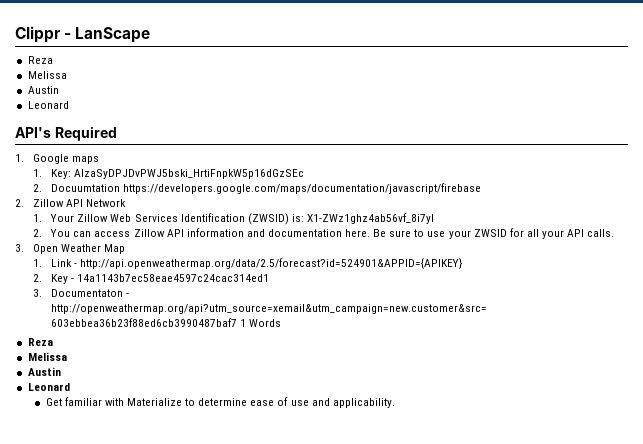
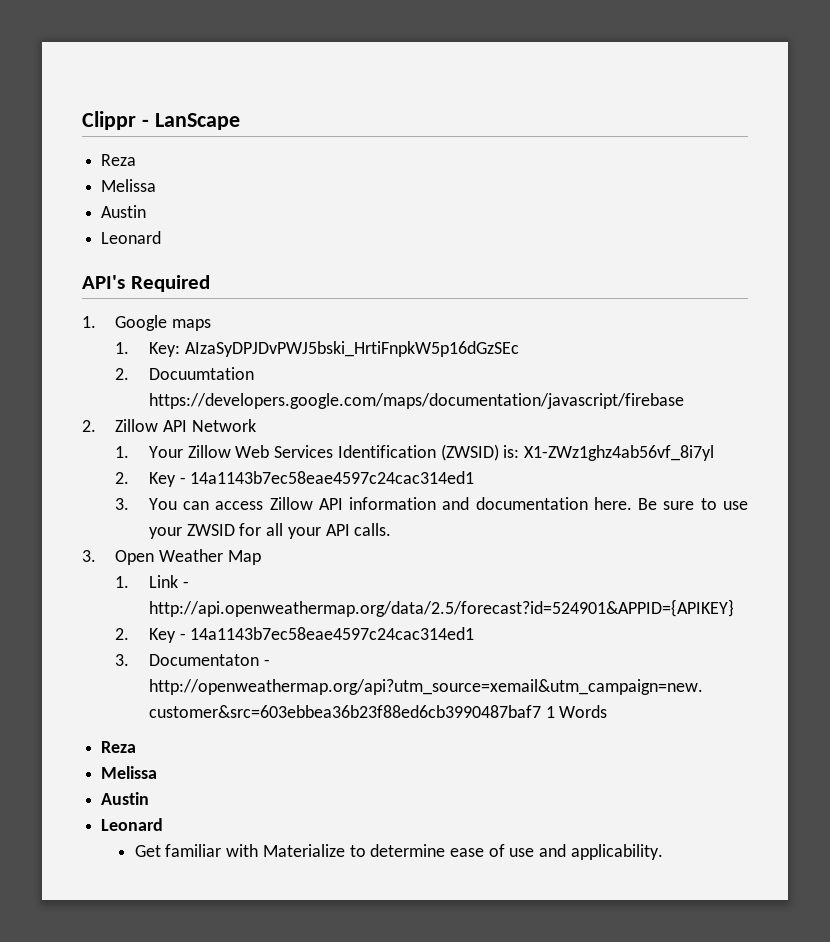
  1. Your Zillow Web Services Identification (ZWSID) is: X1-ZWz1ghz4ab56vf_8i7yl
- 2. You can access Zillow API information and documentation here.
+ 2. Key - 14a1143b7ec58eae4597c24cac314ed1
+ 3. You can access Zillow API information and documentation here.

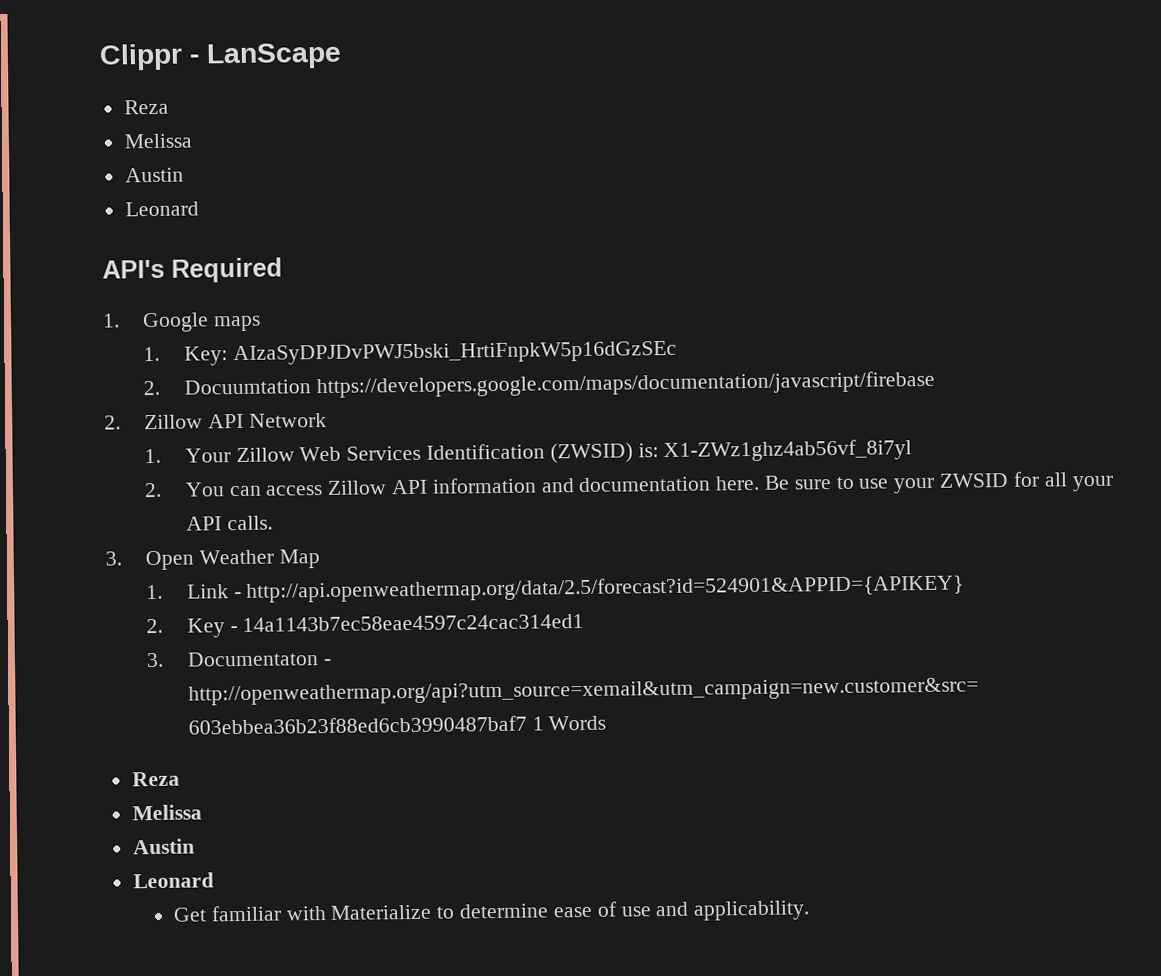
  1. Your Zillow Web Services Identification (ZWSID) is: X1-ZWz1ghz4ab56vf_8i7yl
- 2. Key - 14a1143b7ec58eae4597c24cac314ed1
- 3. You can access Zillow API information and documentation here.
+ 2. You can access Zillow API information and documentation here.

